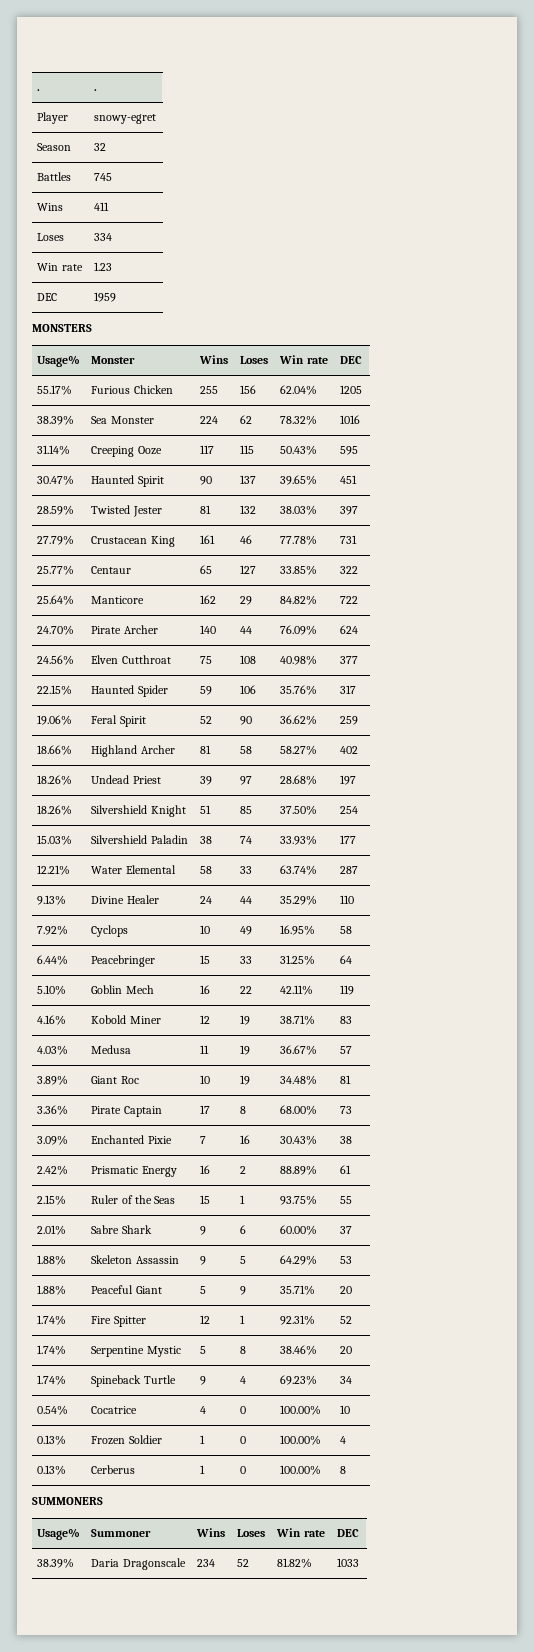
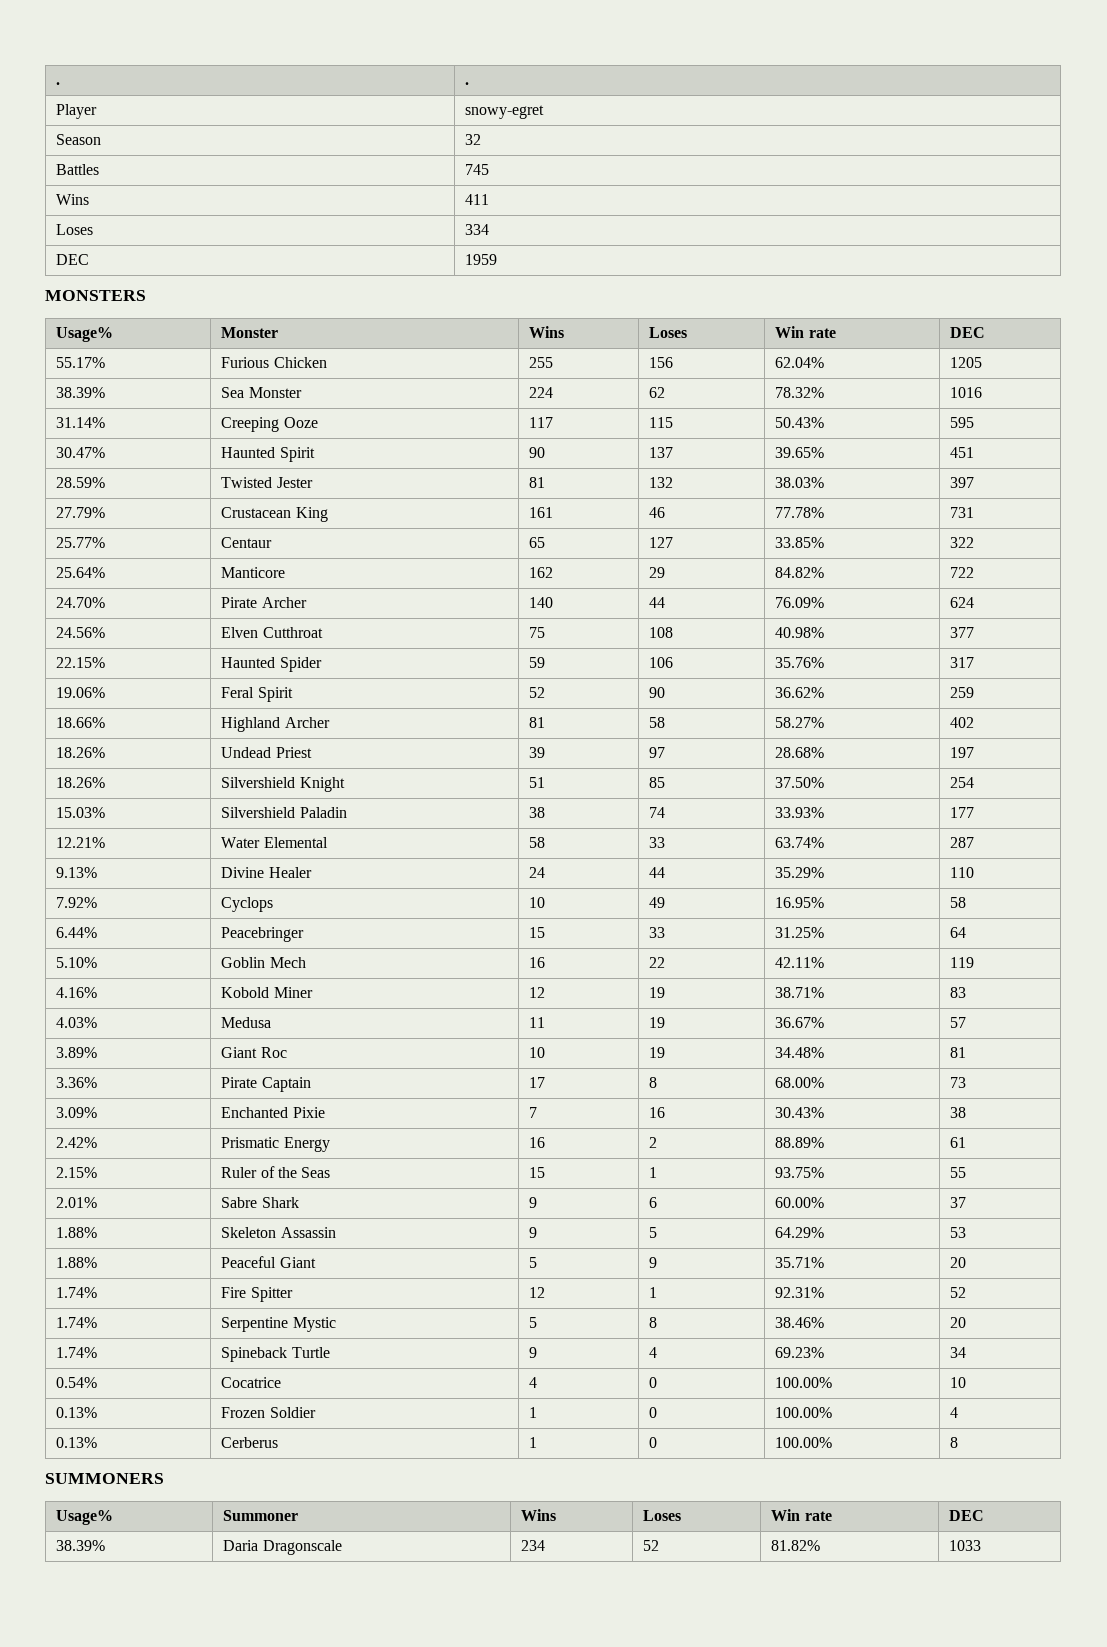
- Win rate | 1.23

